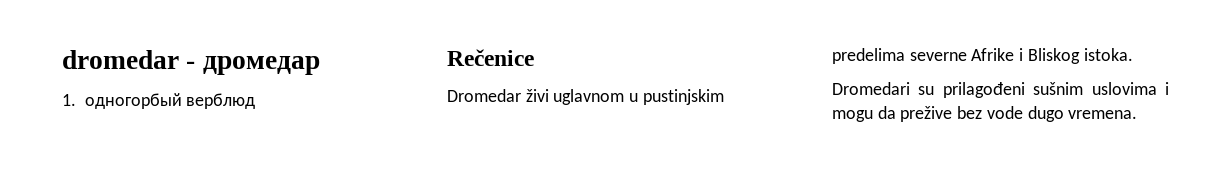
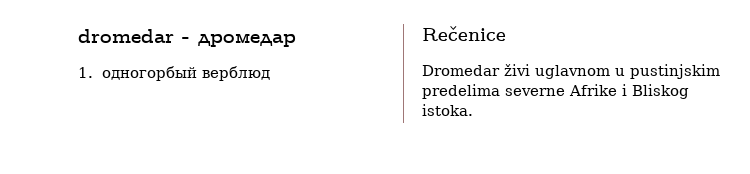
- Dromedari su prilagođeni sušnim uslovima i mogu da prežive bez vode dugo vremena.

